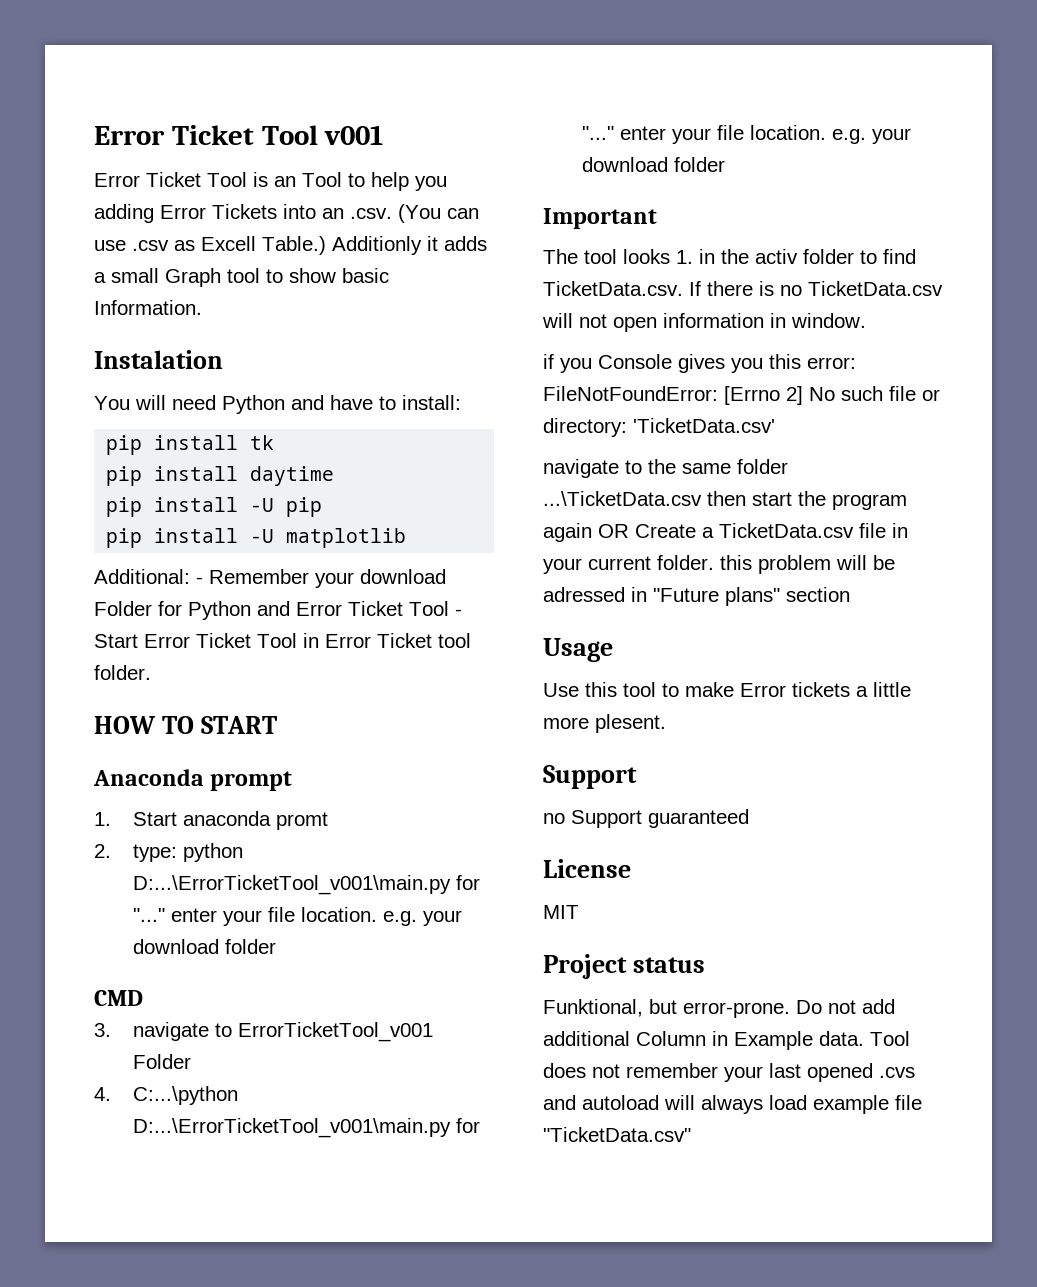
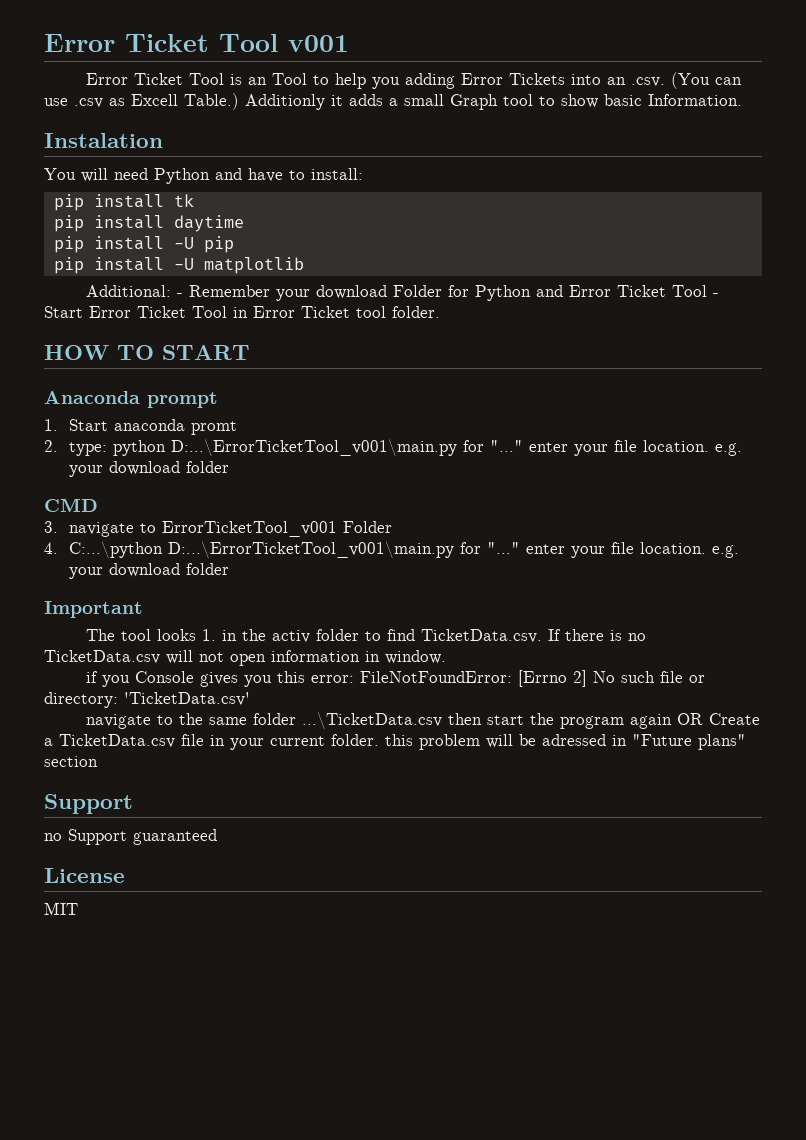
- Usage
- Use this tool to make Error tickets a little more plesent.
- Project status
- Funktional, but error-prone. Do not add additional Column in Example data. Tool does not remember your last opened .cvs and autoload will always load example file "TicketData.csv"

